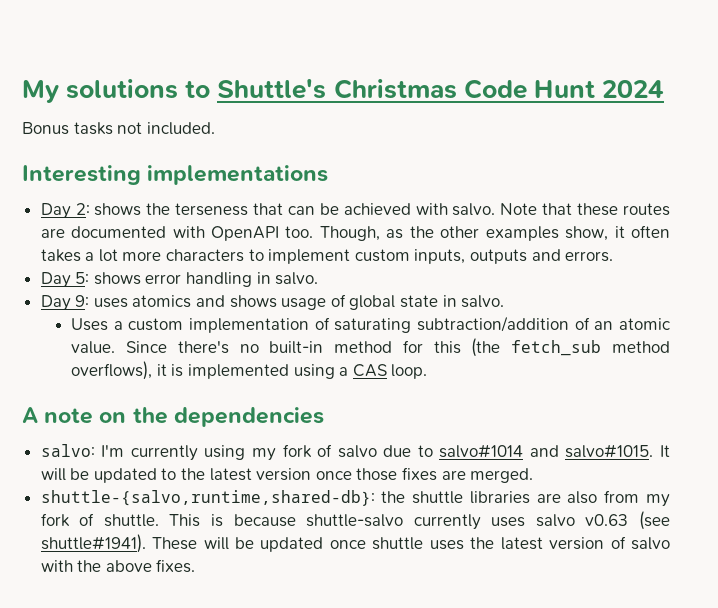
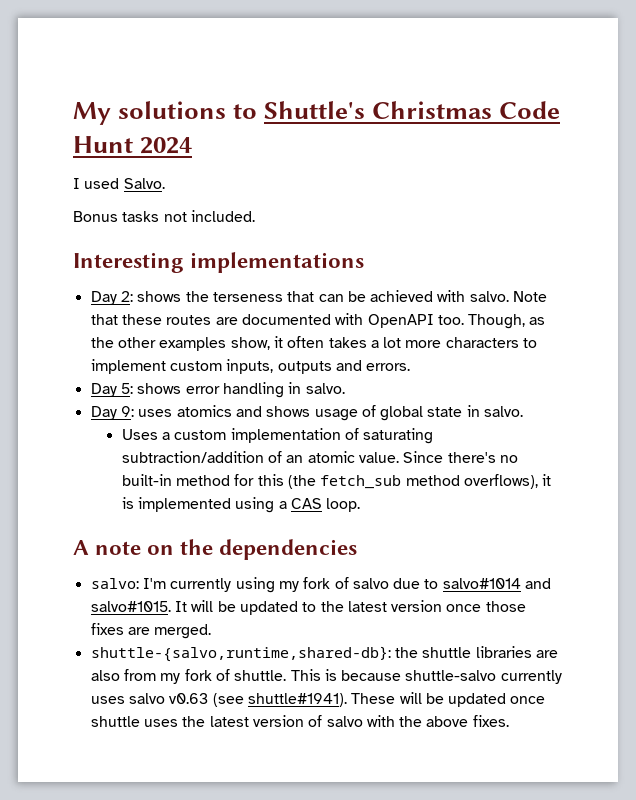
+ I used Salvo.

